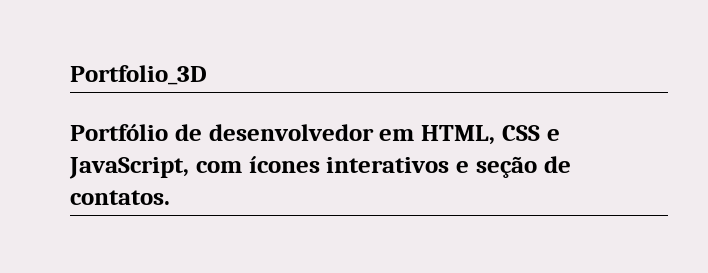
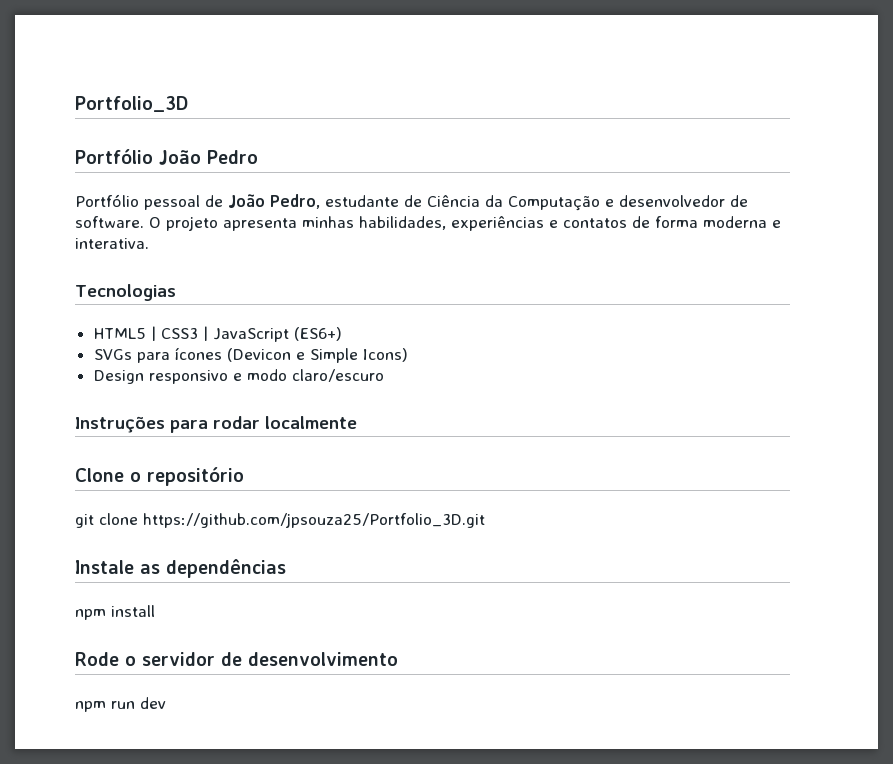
- Portfólio de desenvolvedor em HTML, CSS e JavaScript, com ícones interativos e seção de contatos.
+ Portfólio João Pedro
+ Portfólio pessoal de João Pedro, estudante de Ciência da Computação e desenvolvedor de software. O projeto apresenta minhas habilidades, experiências e contatos de forma moderna e interativa.
+ Tecnologias
+ HTML5 | CSS3 | JavaScript (ES6+)
+ SVGs para ícones (Devicon e Simple Icons)
+ Design responsivo e modo claro/escuro
+ Instruções para rodar localmente
+ Clone o repositório
+ git clone https://github.com/jpsouza25/Portfolio_3D.git
+ Instale as dependências
+ npm install
+ Rode o servidor de desenvolvimento
+ npm run dev

